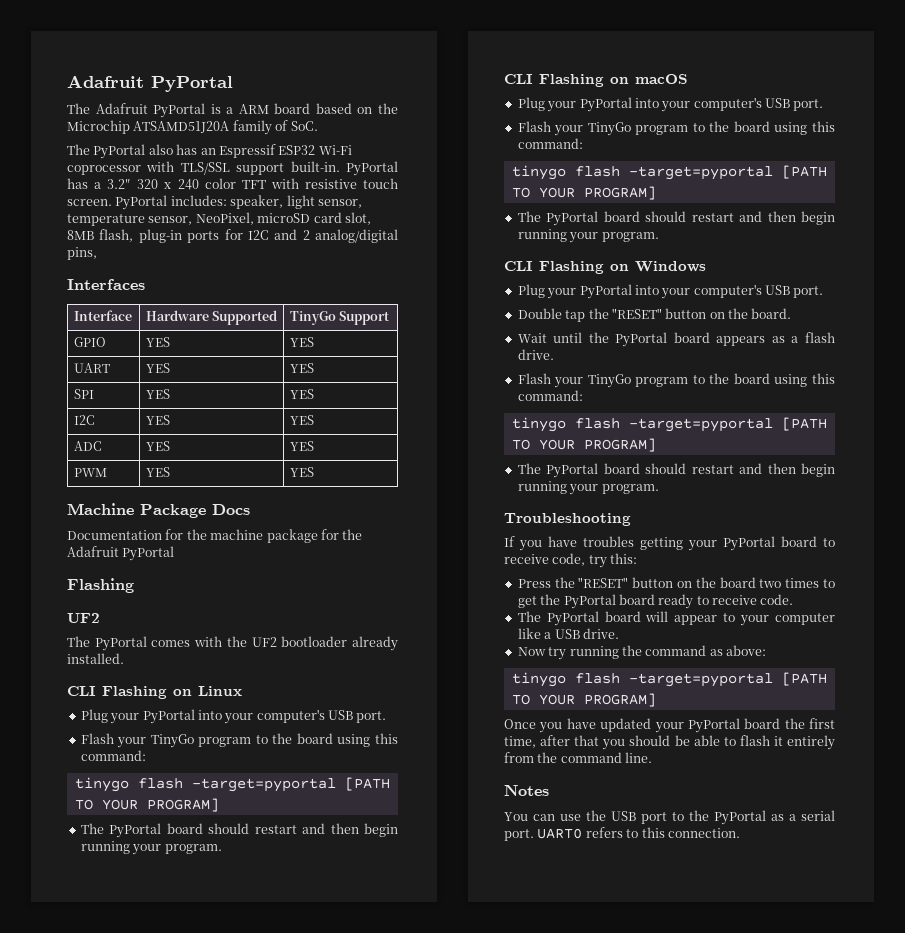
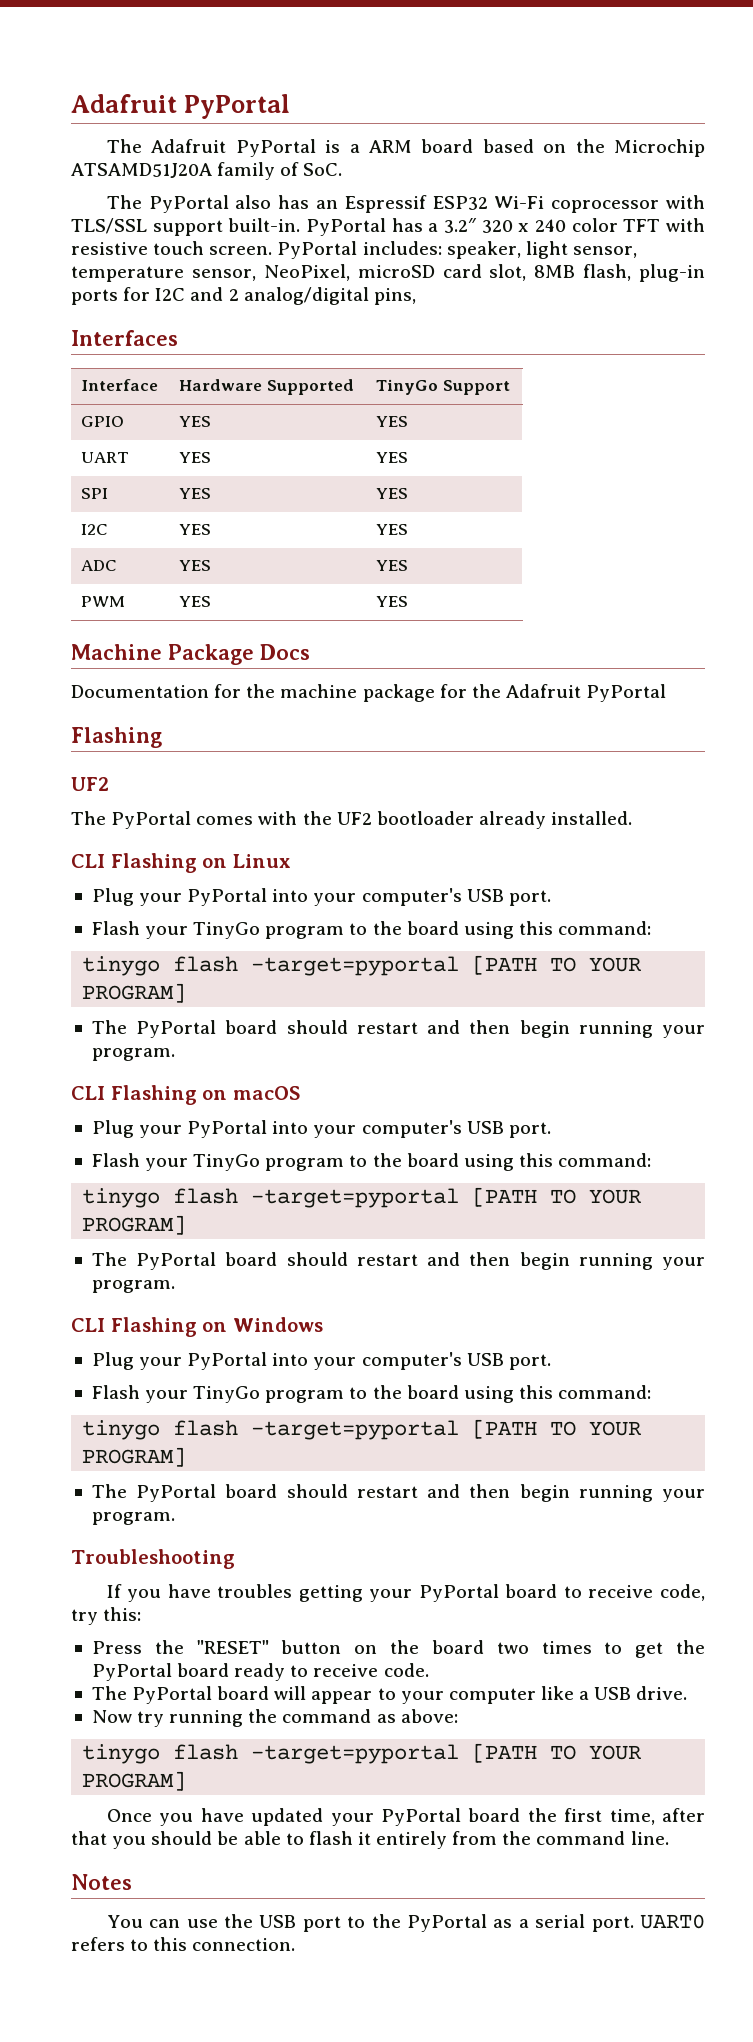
- Double tap the "RESET" button on the board.
- Wait until the PyPortal board appears as a flash drive.

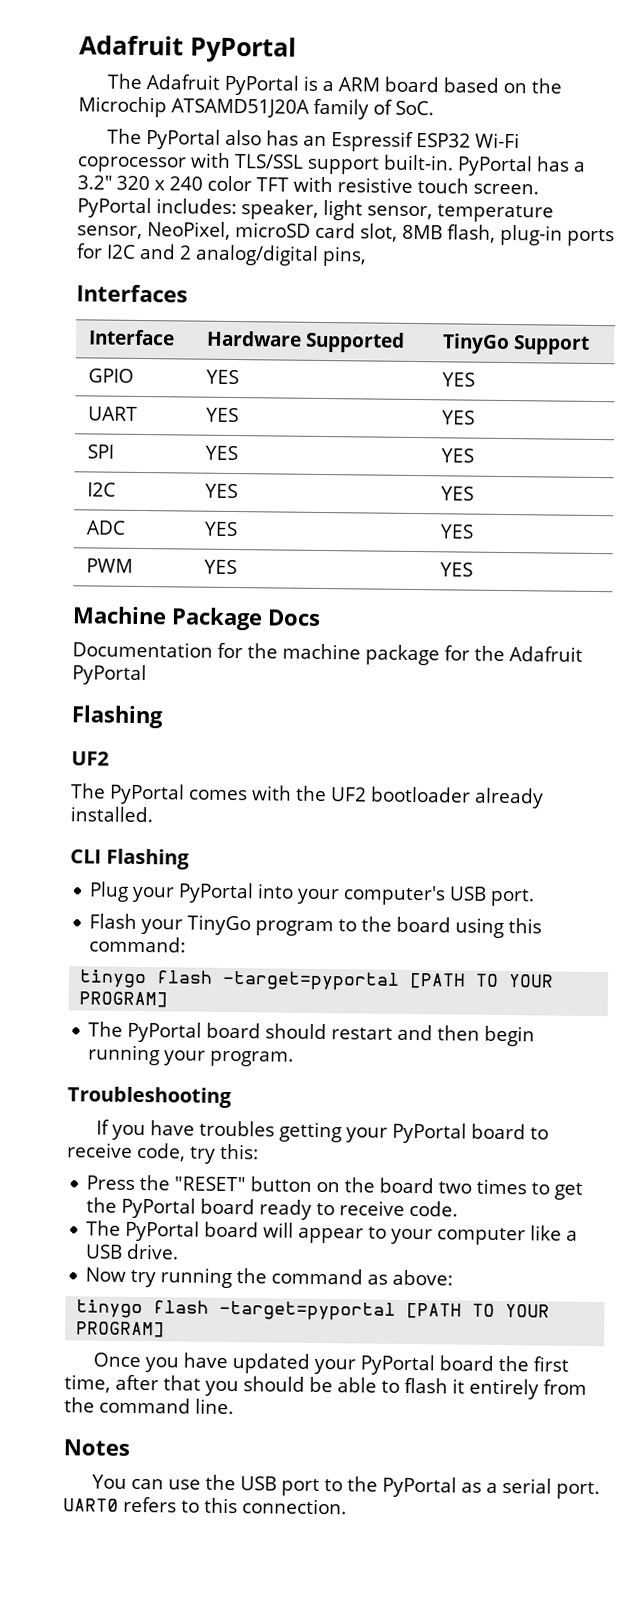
- CLI Flashing on Linux
- Plug your PyPortal into your computer's USB port.
- Flash your TinyGo program to the board using this command:
- tinygo flash -target=pyportal [PATH TO YOUR PROGRAM]
- The PyPortal board should restart and then begin running your program.
- CLI Flashing on macOS
- Plug your PyPortal into your computer's USB port.
- Flash your TinyGo program to the board using this command:
- tinygo flash -target=pyportal [PATH TO YOUR PROGRAM]
- The PyPortal board should restart and then begin running your program.
- CLI Flashing on Windows
+ CLI Flashing

